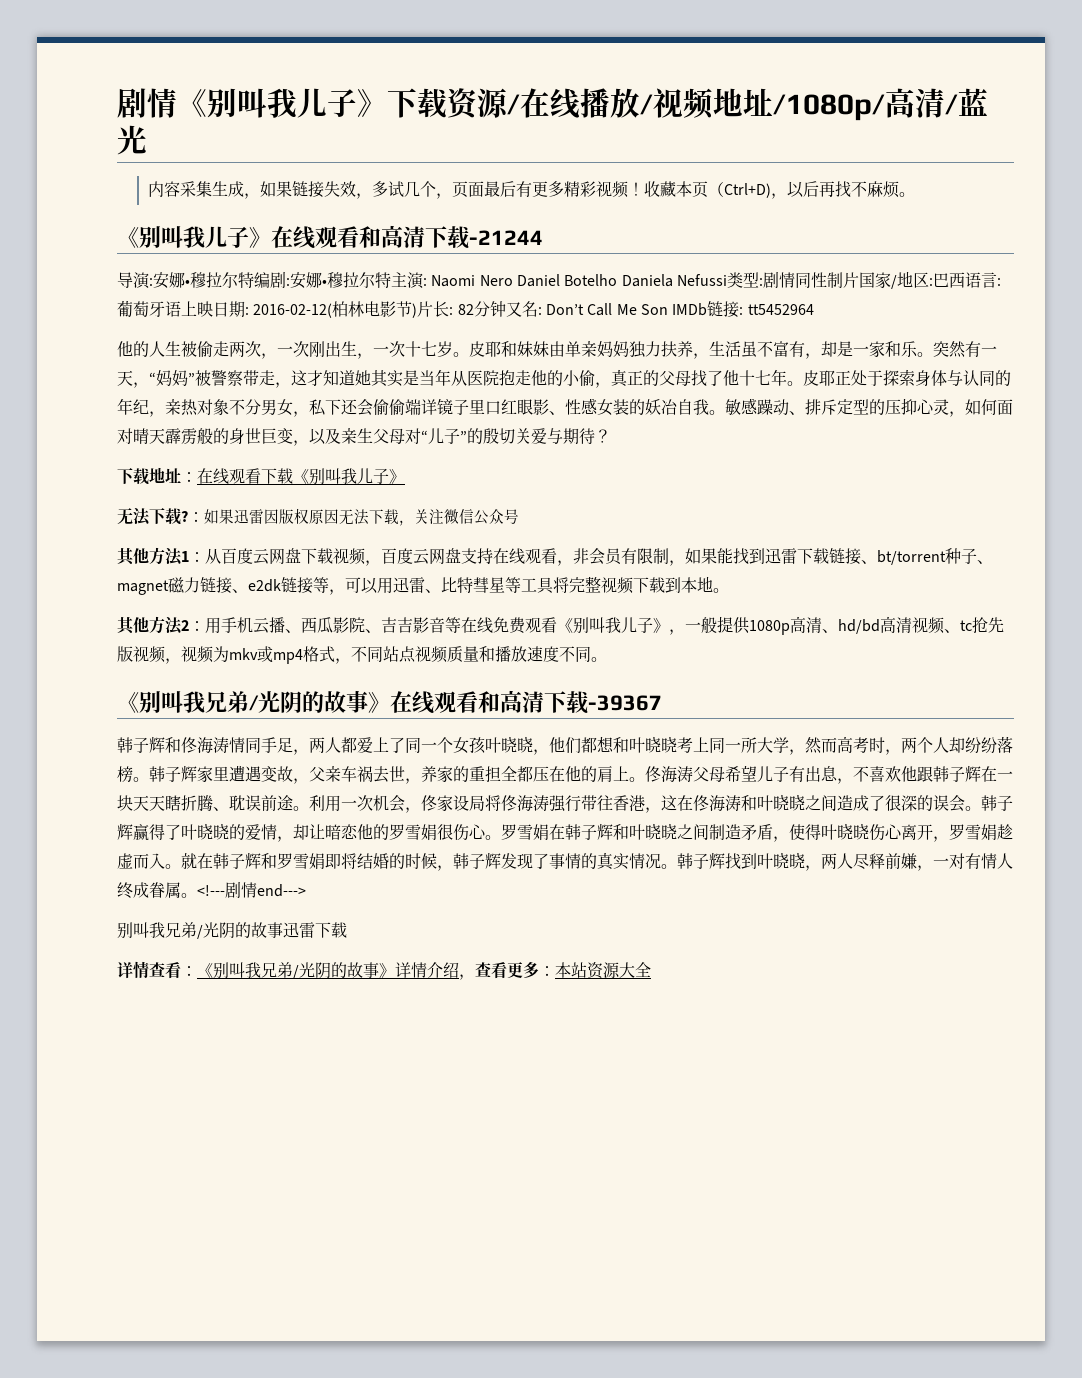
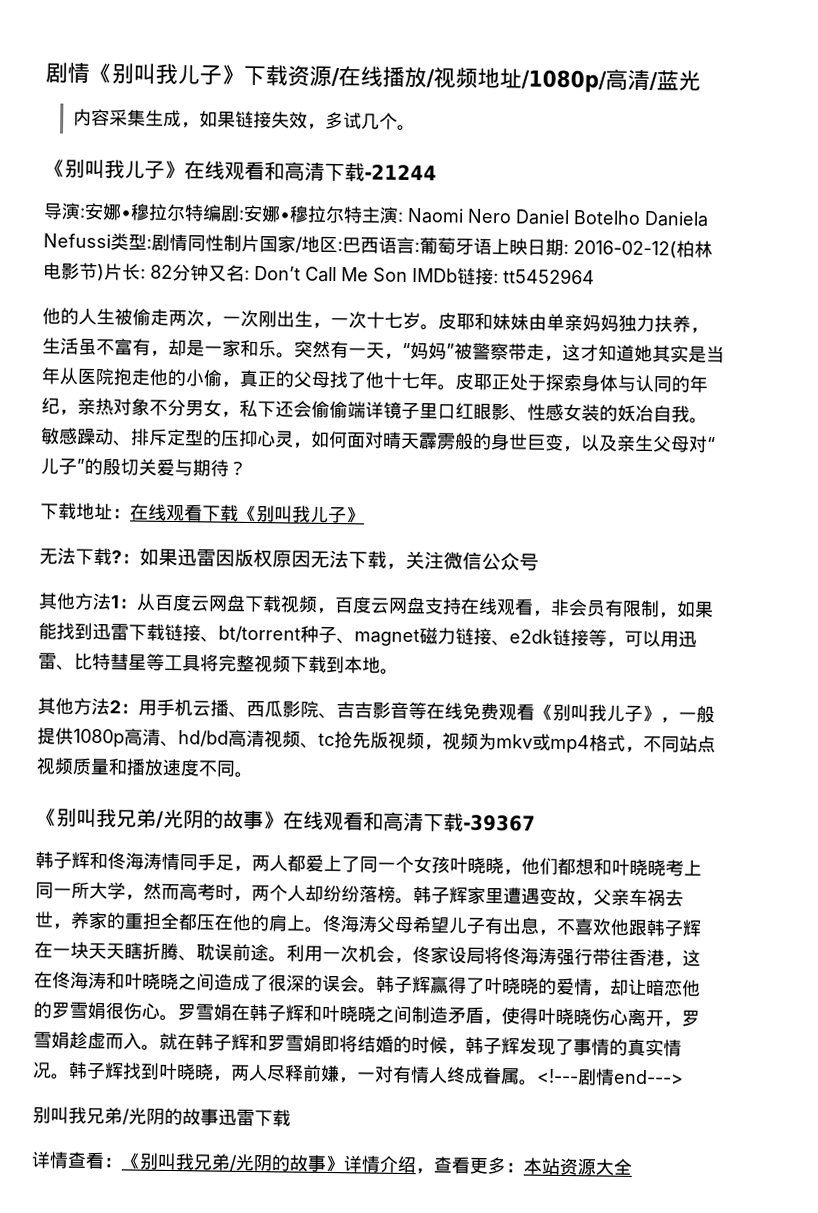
- 内容采集生成，如果链接失效，多试几个，页面最后有更多精彩视频！收藏本页（Ctrl+D)，以后再找不麻烦。
+ 内容采集生成，如果链接失效，多试几个。

